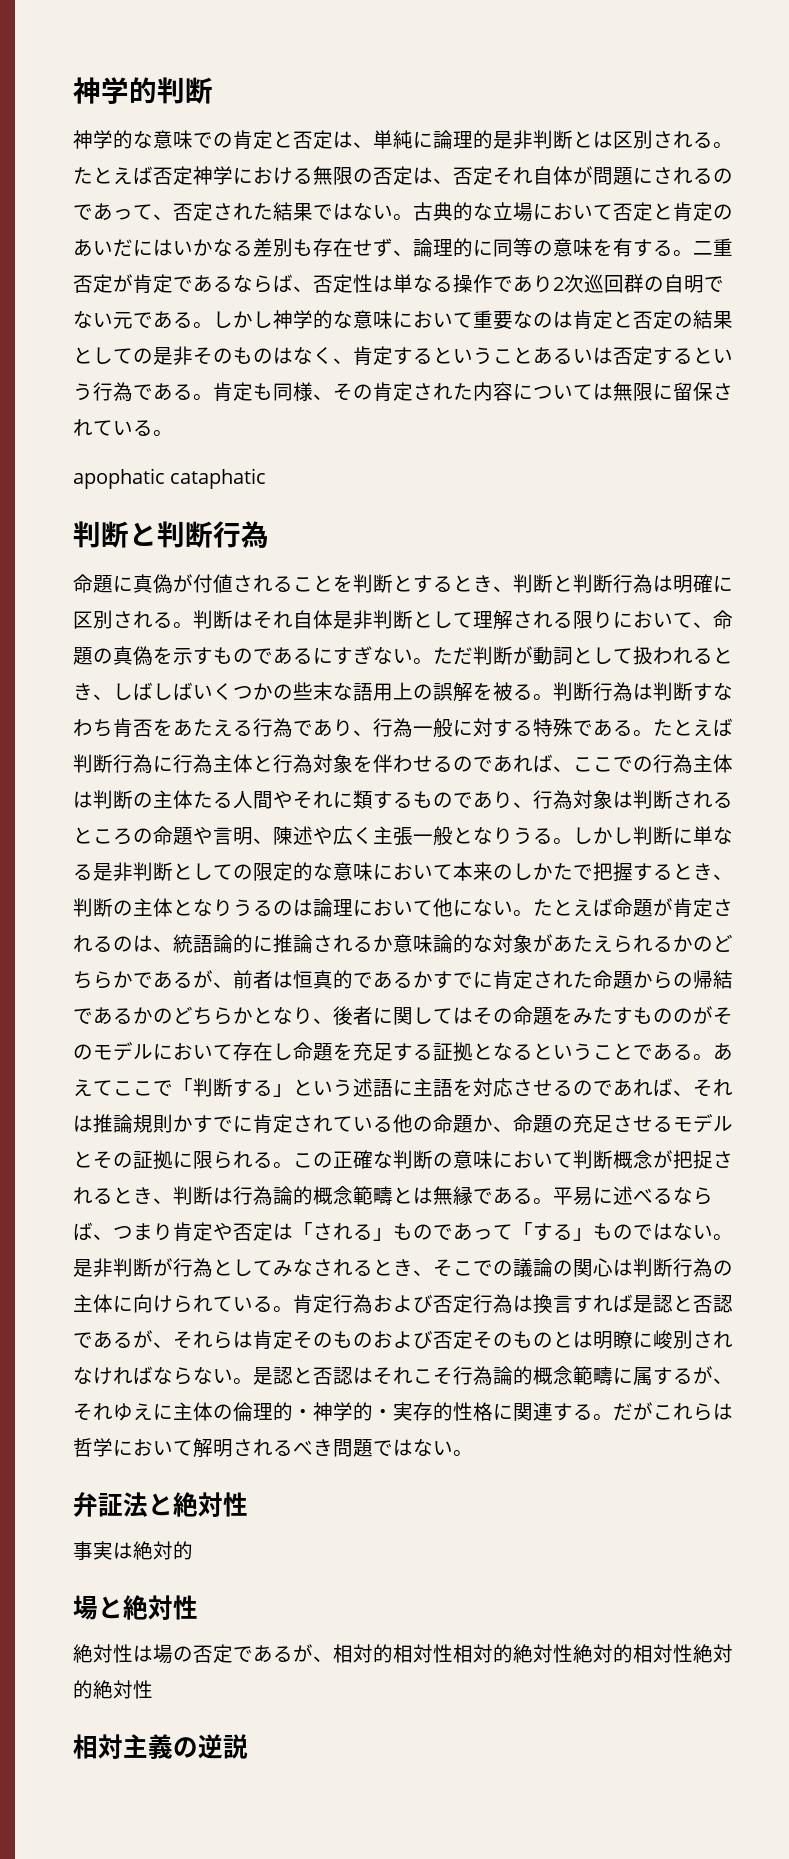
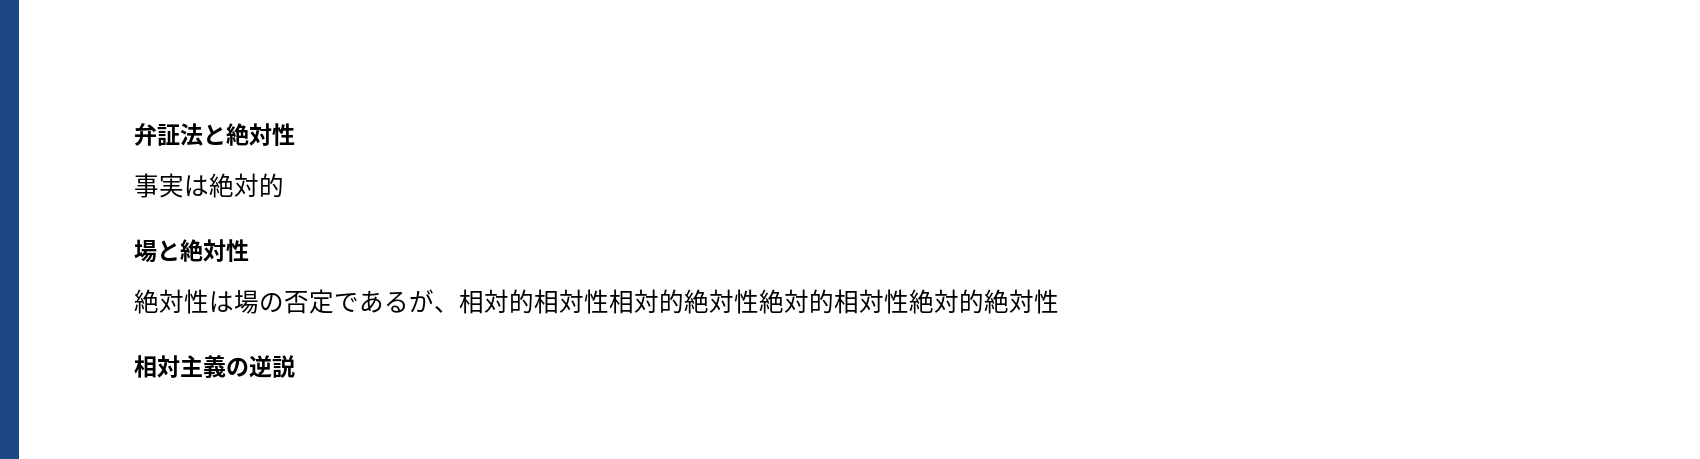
- 神学的判断
- 神学的な意味での肯定と否定は、単純に論理的是非判断とは区別される。たとえば否定神学における無限の否定は、否定それ自体が問題にされるのであって、否定された結果ではない。古典的な立場において否定と肯定のあいだにはいかなる差別も存在せず、論理的に同等の意味を有する。二重否定が肯定であるならば、否定性は単なる操作であり2次巡回群の自明でない元である。しかし神学的な意味において重要なのは肯定と否定の結果としての是非そのものはなく、肯定するということあるいは否定するという行為である。肯定も同様、その肯定された内容については無限に留保されている。
- apophatic cataphatic
- 判断と判断行為
- 命題に真偽が付値されることを判断とするとき、判断と判断行為は明確に区別される。判断はそれ自体是非判断として理解される限りにおいて、命題の真偽を示すものであるにすぎない。ただ判断が動詞として扱われるとき、しばしばいくつかの些末な語用上の誤解を被る。判断行為は判断すなわち肯否をあたえる行為であり、行為一般に対する特殊である。たとえば判断行為に行為主体と行為対象を伴わせるのであれば、ここでの行為主体は判断の主体たる人間やそれに類するものであり、行為対象は判断されるところの命題や言明、陳述や広く主張一般となりうる。しかし判断に単なる是非判断としての限定的な意味において本来のしかたで把握するとき、判断の主体となりうるのは論理において他にない。たとえば命題が肯定されるのは、統語論的に推論されるか意味論的な対象があたえられるかのどちらかであるが、前者は恒真的であるかすでに肯定された命題からの帰結であるかのどちらかとなり、後者に関してはその命題をみたすもののがそのモデルにおいて存在し命題を充足する証拠となるということである。あえてここで「判断する」という述語に主語を対応させるのであれば、それは推論規則かすでに肯定されている他の命題か、命題の充足させるモデルとその証拠に限られる。この正確な判断の意味において判断概念が把捉されるとき、判断は行為論的概念範疇とは無縁である。平易に述べるならば、つまり肯定や否定は「される」ものであって「する」ものではない。是非判断が行為としてみなされるとき、そこでの議論の関心は判断行為の主体に向けられている。肯定行為および否定行為は換言すれば是認と否認であるが、それらは肯定そのものおよび否定そのものとは明瞭に峻別されなければならない。是認と否認はそれこそ行為論的概念範疇に属するが、それゆえに主体の倫理的・神学的・実存的性格に関連する。だがこれらは哲学において解明されるべき問題ではない。

